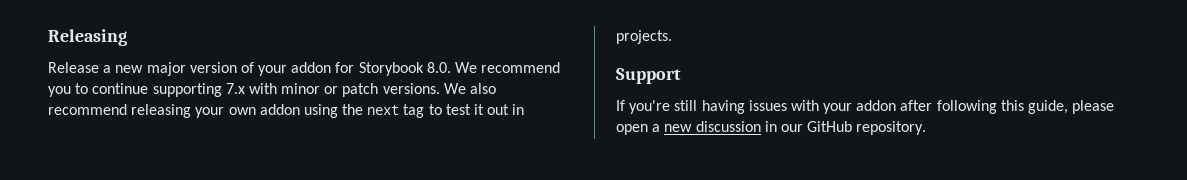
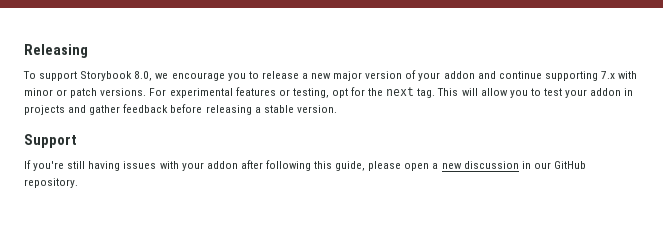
- Release a new major version of your addon for Storybook 8.0. We recommend you to continue supporting 7.x with minor or patch versions.
+ To support Storybook 8.0, we encourage you to release a new major version of your addon and continue supporting 7.x with minor or patch versions.
- We also recommend releasing your own addon using the next tag to test it out in projects.
+ For experimental features or testing, opt for the next tag. This will allow you to test your addon in projects and gather feedback before releasing a stable version.

